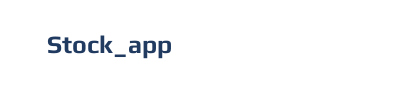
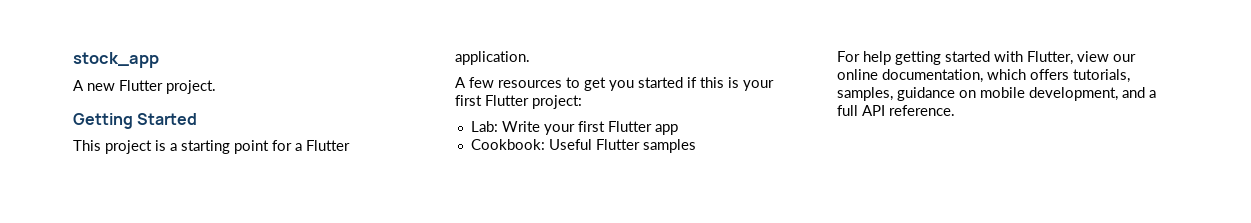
- Stock_app
+ stock_app
+ A new Flutter project.
+ Getting Started
+ This project is a starting point for a Flutter application.
+ A few resources to get you started if this is your first Flutter project:
+ Lab: Write your first Flutter app
+ Cookbook: Useful Flutter samples
+ For help getting started with Flutter, view our online documentation, which offers tutorials, samples, guidance on mobile development, and a full API reference.

